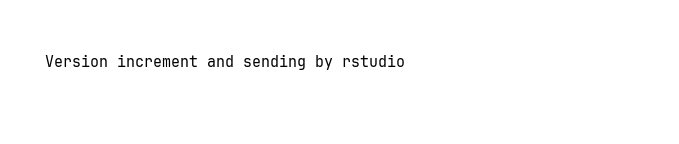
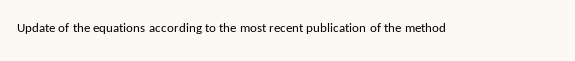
- Version increment and sending by rstudio
+ Update of the equations according to the most recent publication of the method

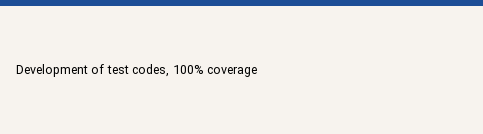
- Update of the equations according to the most recent publication of the method
+ Development of test codes, 100% coverage

